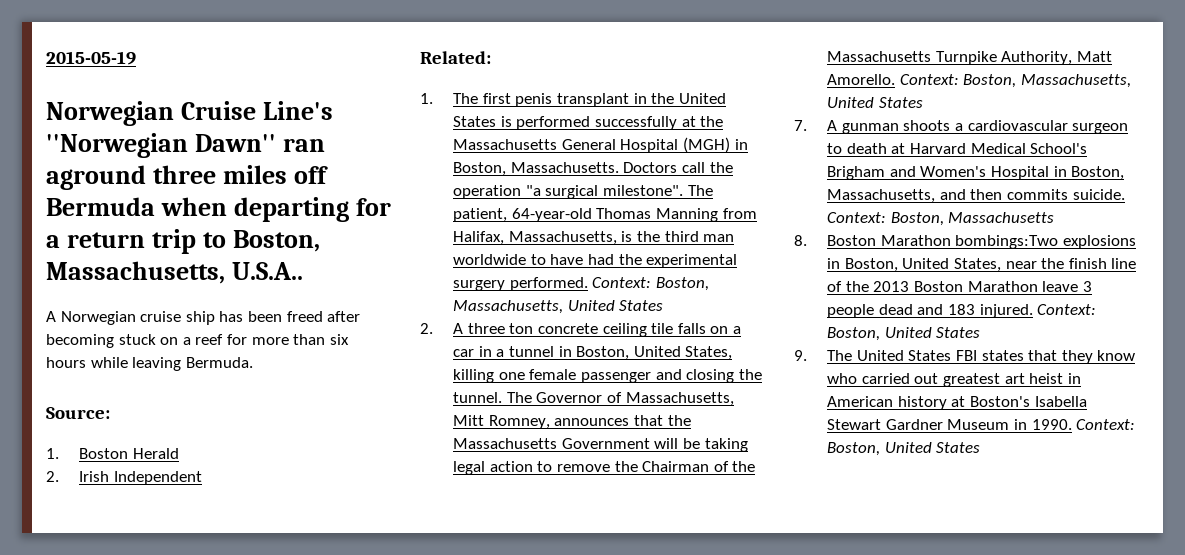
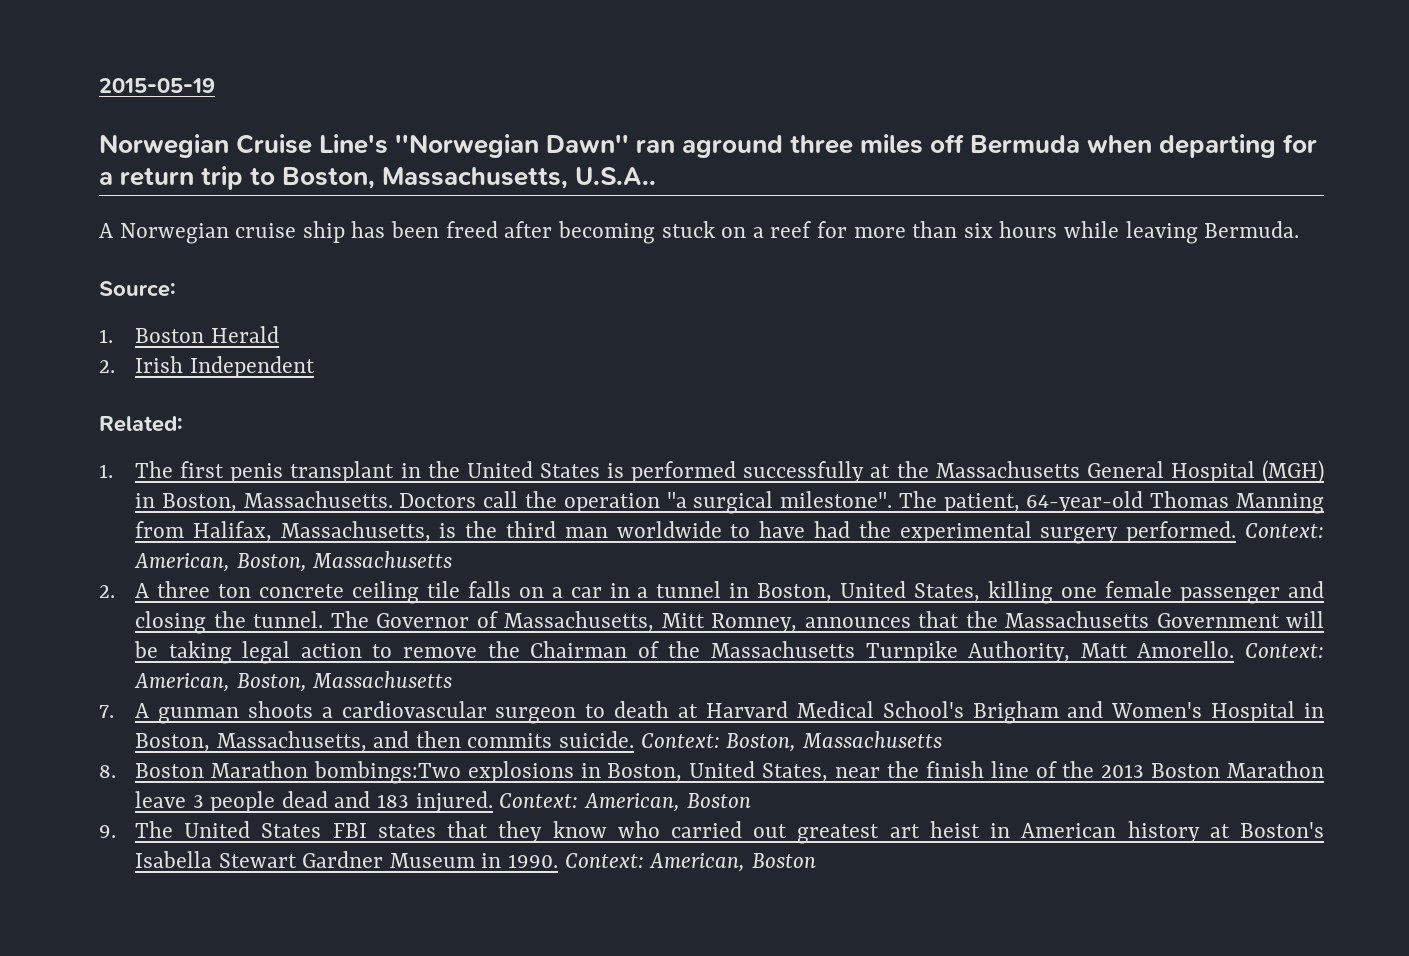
- The patient, 64-year-old Thomas Manning from Halifax, Massachusetts, is the third man worldwide to have had the experimental surgery performed. Context: Boston, Massachusetts, United States
+ The patient, 64-year-old Thomas Manning from Halifax, Massachusetts, is the third man worldwide to have had the experimental surgery performed. Context: American, Boston, Massachusetts
- The Governor of Massachusetts, Mitt Romney, announces that the Massachusetts Government will be taking legal action to remove the Chairman of the Massachusetts Turnpike Authority, Matt Amorello. Context: Boston, Massachusetts, United States
+ The Governor of Massachusetts, Mitt Romney, announces that the Massachusetts Government will be taking legal action to remove the Chairman of the Massachusetts Turnpike Authority, Matt Amorello. Context: American, Boston, Massachusetts
- 8. Boston Marathon bombings:Two explosions in Boston, United States, near the finish line of the 2013 Boston Marathon leave 3 people dead and 183 injured. Context: Boston, United States
+ 8. Boston Marathon bombings:Two explosions in Boston, United States, near the finish line of the 2013 Boston Marathon leave 3 people dead and 183 injured. Context: American, Boston
- 9. The United States FBI states that they know who carried out greatest art heist in American history at Boston's Isabella Stewart Gardner Museum in 1990. Context: Boston, United States
+ 9. The United States FBI states that they know who carried out greatest art heist in American history at Boston's Isabella Stewart Gardner Museum in 1990. Context: American, Boston

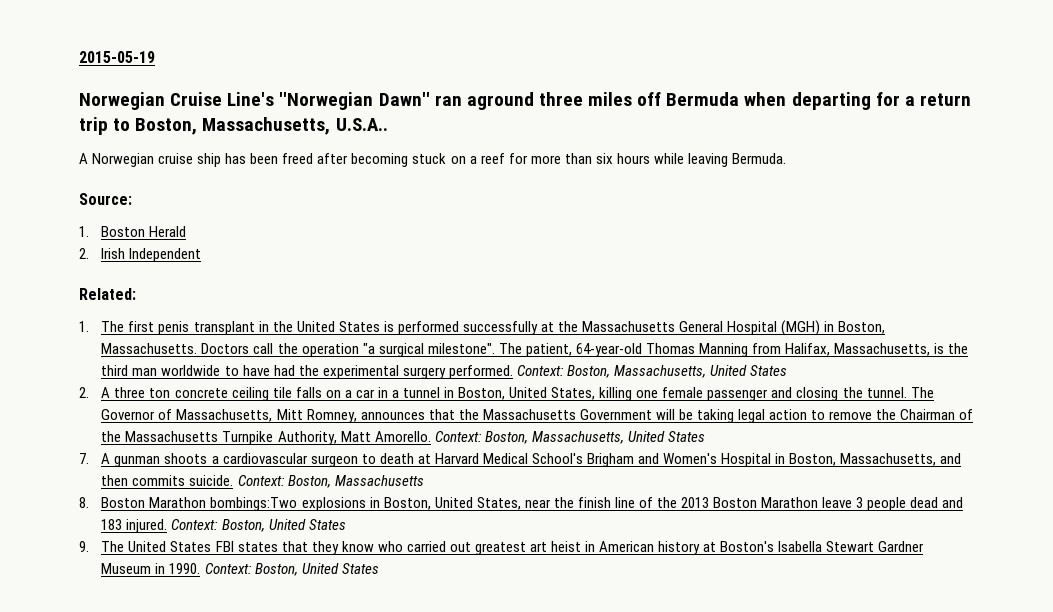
- The patient, 64-year-old Thomas Manning from Halifax, Massachusetts, is the third man worldwide to have had the experimental surgery performed. Context: American, Boston, Massachusetts
+ The patient, 64-year-old Thomas Manning from Halifax, Massachusetts, is the third man worldwide to have had the experimental surgery performed. Context: Boston, Massachusetts, United States
- The Governor of Massachusetts, Mitt Romney, announces that the Massachusetts Government will be taking legal action to remove the Chairman of the Massachusetts Turnpike Authority, Matt Amorello. Context: American, Boston, Massachusetts
+ The Governor of Massachusetts, Mitt Romney, announces that the Massachusetts Government will be taking legal action to remove the Chairman of the Massachusetts Turnpike Authority, Matt Amorello. Context: Boston, Massachusetts, United States
- 8. Boston Marathon bombings:Two explosions in Boston, United States, near the finish line of the 2013 Boston Marathon leave 3 people dead and 183 injured. Context: American, Boston
+ 8. Boston Marathon bombings:Two explosions in Boston, United States, near the finish line of the 2013 Boston Marathon leave 3 people dead and 183 injured. Context: Boston, United States
- 9. The United States FBI states that they know who carried out greatest art heist in American history at Boston's Isabella Stewart Gardner Museum in 1990. Context: American, Boston
+ 9. The United States FBI states that they know who carried out greatest art heist in American history at Boston's Isabella Stewart Gardner Museum in 1990. Context: Boston, United States

